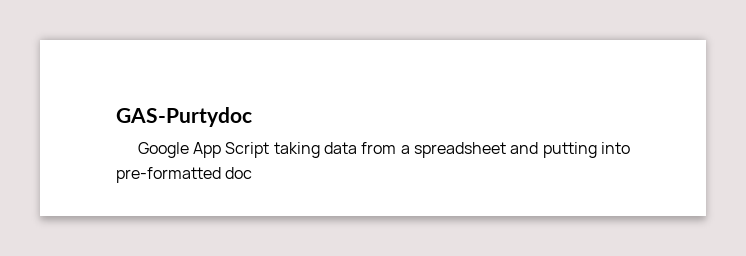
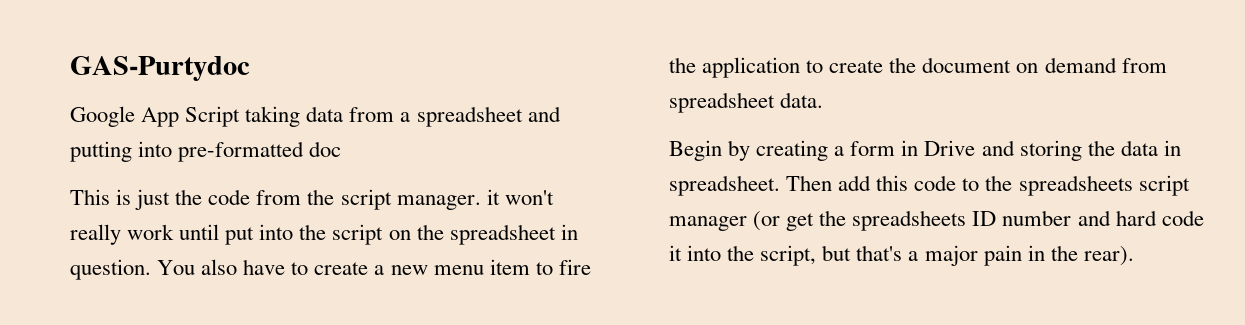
+ This is just the code from the script manager. it won't really work until put into the script on the spreadsheet in question. You also have to create a new menu item to fire the application to create the document on demand from spreadsheet data.
+ Begin by creating a form in Drive and storing the data in spreadsheet. Then add this code to the spreadsheets script manager (or get the spreadsheets ID number and hard code it into the script, but that's a major pain in the rear).

